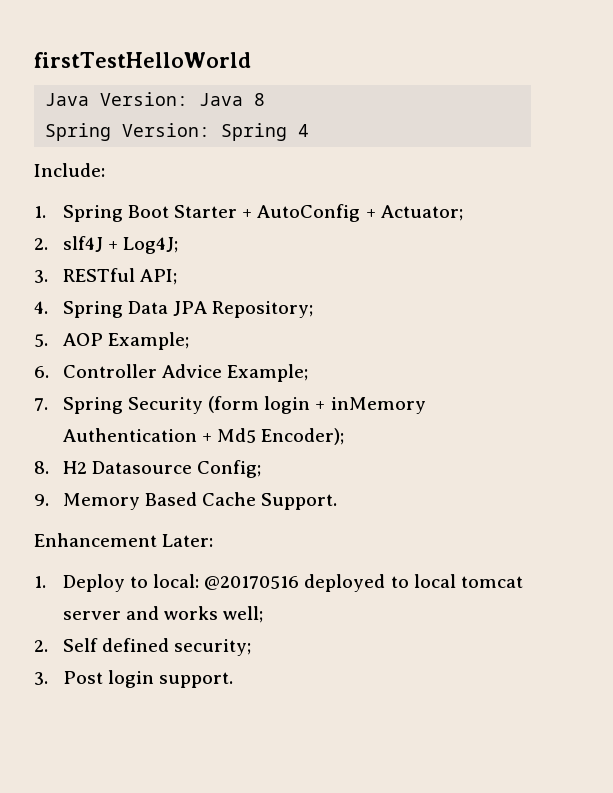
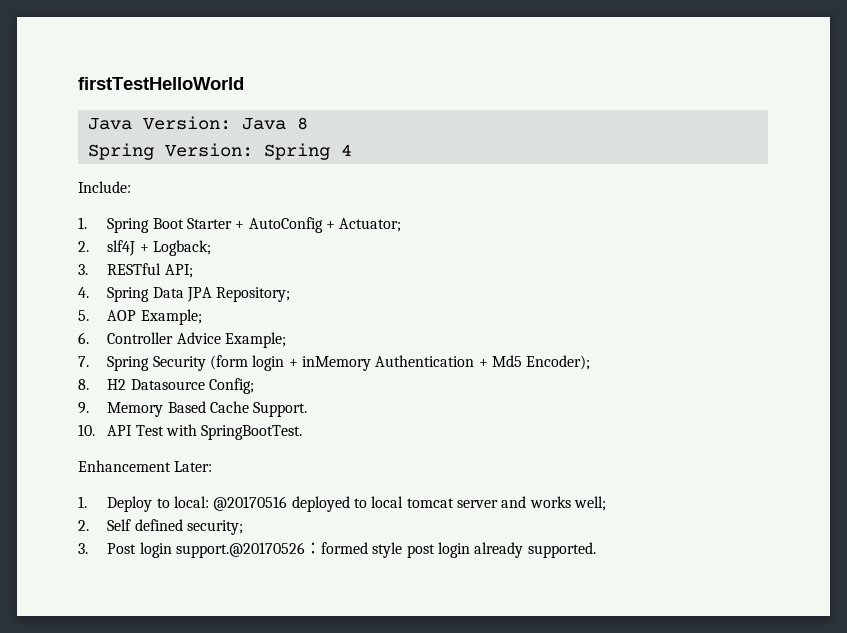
- 2. slf4J + Log4J;
+ 2. slf4J + Logback;
+ 10. API Test with SpringBootTest.
- 3. Post login support.
+ 3. Post login support.@20170526：formed style post login already supported.

